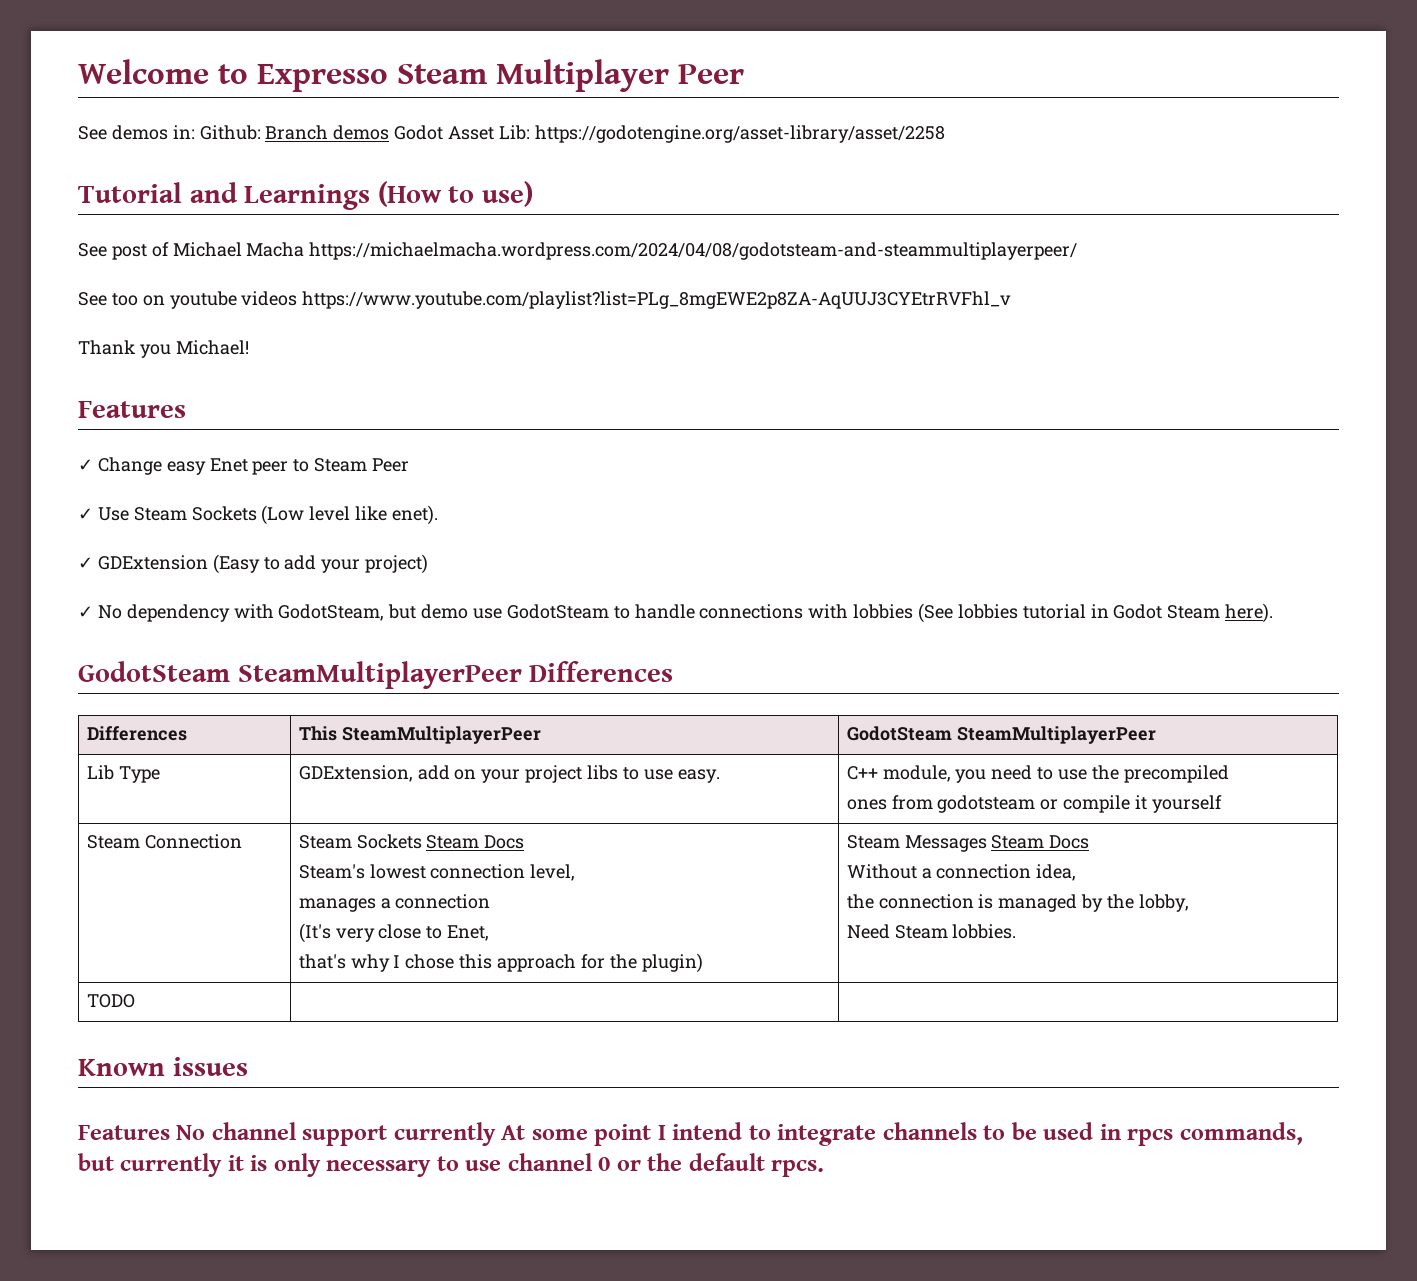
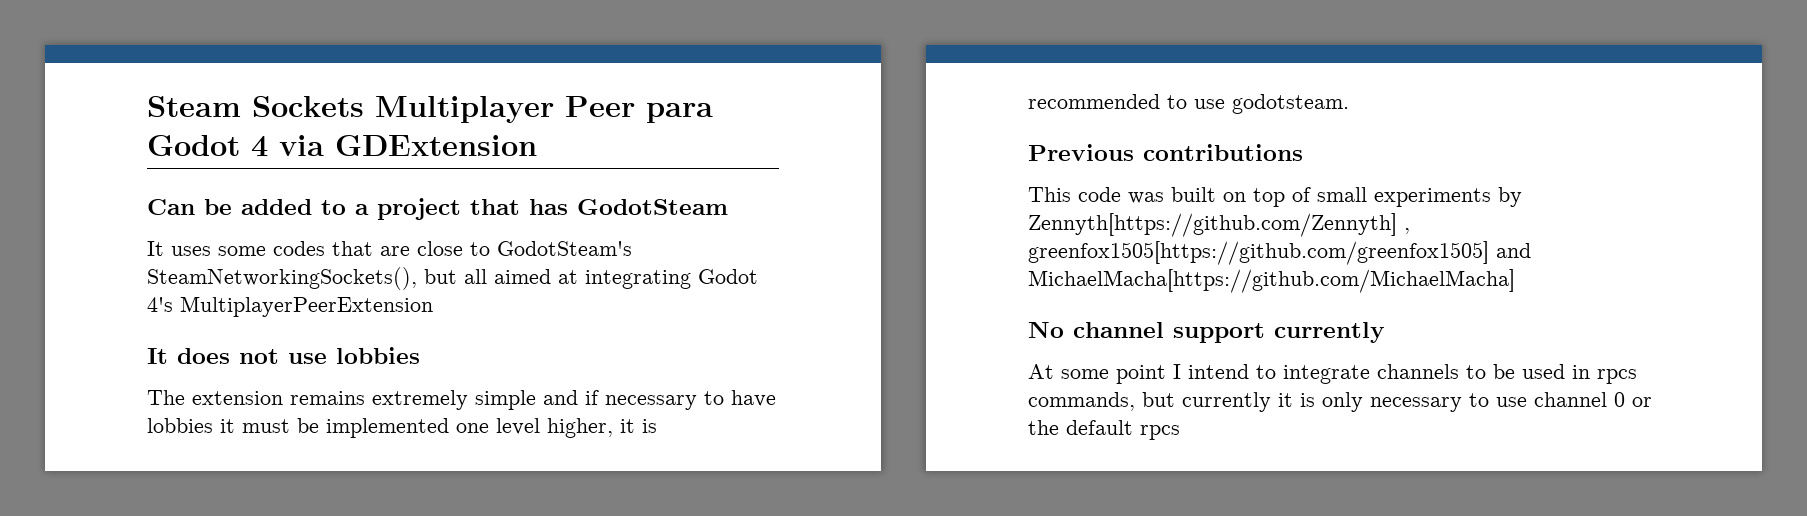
- Welcome to Expresso Steam Multiplayer Peer
- See demos in: Github: Branch demos Godot Asset Lib: https://godotengine.org/asset-library/asset/2258
- Tutorial and Learnings (How to use)
- See post of Michael Macha https://michaelmacha.wordpress.com/2024/04/08/godotsteam-and-steammultiplayerpeer/
- See too on youtube videos https://www.youtube.com/playlist?list=PLg_8mgEWE2p8ZA-AqUUJ3CYEtrRVFhl_v
- Thank you Michael!
- Features
- ✓ Change easy Enet peer to Steam Peer
- ✓ Use Steam Sockets (Low level like enet).
- ✓ GDExtension (Easy to add your project)
- ✓ No dependency with GodotSteam, but demo use GodotSteam to handle connections with lobbies (See lobbies tutorial in Godot Steam here).
- GodotSteam SteamMultiplayerPeer Differences
- Differences | This SteamMultiplayerPeer | GodotSteam SteamMultiplayerPeer
- Lib Type | GDExtension, add on your project libs to use easy. | C++ module, you need to use the precompiled
- ones from godotsteam or compile it yourself
- Steam Connection | Steam Sockets Steam Docs
- Steam's lowest connection level,
- manages a connection
- (It's very close to Enet,
- that's why I chose this approach for the plugin) | Steam Messages Steam Docs
- Without a connection idea,
- the connection is managed by the lobby,
- Need Steam lobbies.
- TODO | |
- Known issues
- Features No channel support currently At some point I intend to integrate channels to be used in rpcs commands, but currently it is only necessary to use channel 0 or the default rpcs.
+ Steam Sockets Multiplayer Peer para Godot 4 via GDExtension
+ Can be added to a project that has GodotSteam
+ It uses some codes that are close to GodotSteam's SteamNetworkingSockets(), but all aimed at integrating Godot 4's MultiplayerPeerExtension
+ It does not use lobbies
+ The extension remains extremely simple and if necessary to have lobbies it must be implemented one level higher, it is recommended to use godotsteam.
+ Previous contributions
+ This code was built on top of small experiments by Zennyth[https://github.com/Zennyth] , greenfox1505[https://github.com/greenfox1505] and MichaelMacha[https://github.com/MichaelMacha]
+ No channel support currently
+ At some point I intend to integrate channels to be used in rpcs commands, but currently it is only necessary to use channel 0 or the default rpcs

